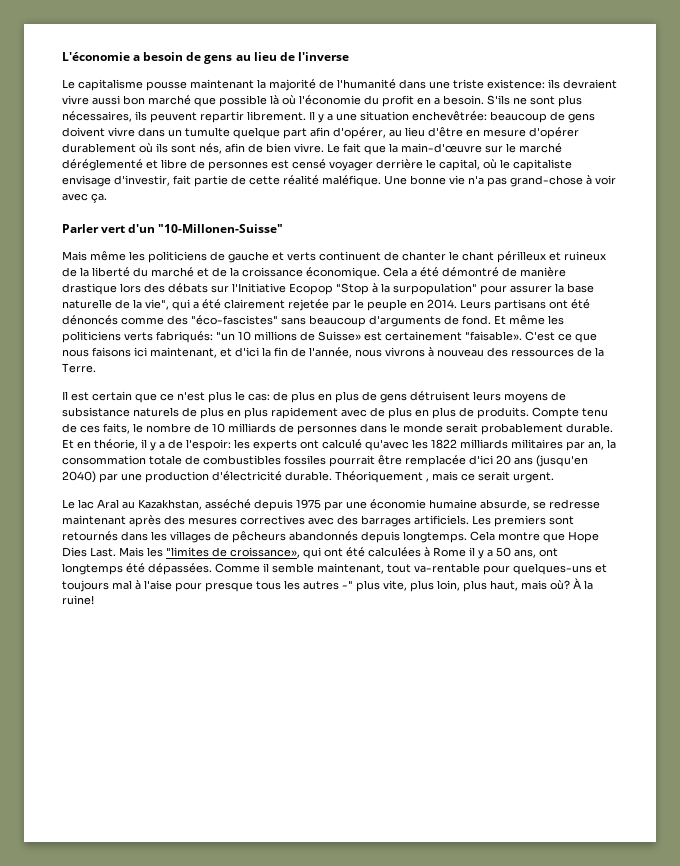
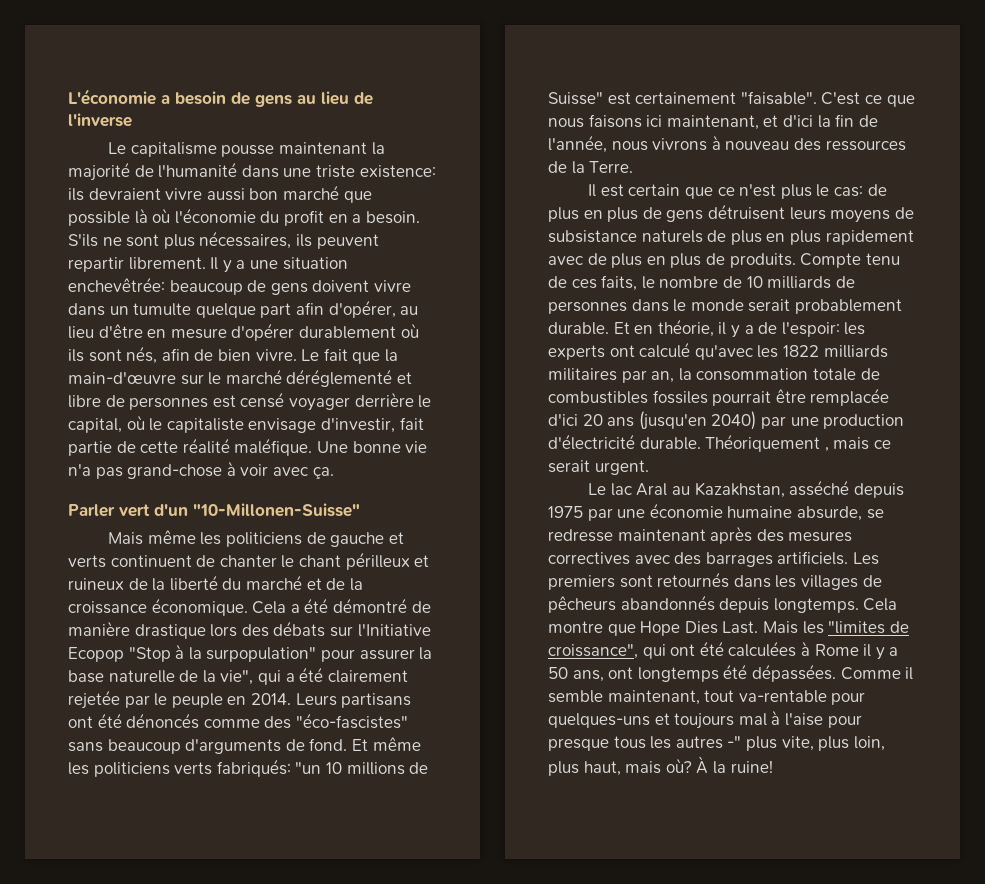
- Et même les politiciens verts fabriqués: "un 10 millions de Suisse» est certainement "faisable».
+ Et même les politiciens verts fabriqués: "un 10 millions de Suisse" est certainement "faisable".
- Mais les "limites de croissance», qui ont été calculées à Rome il y a 50 ans, ont longtemps été dépassées.
+ Mais les "limites de croissance", qui ont été calculées à Rome il y a 50 ans, ont longtemps été dépassées.

